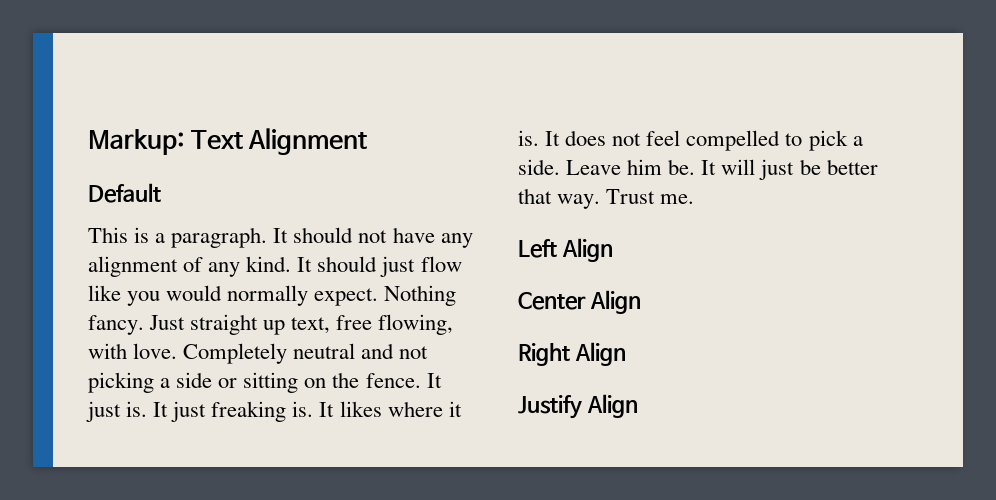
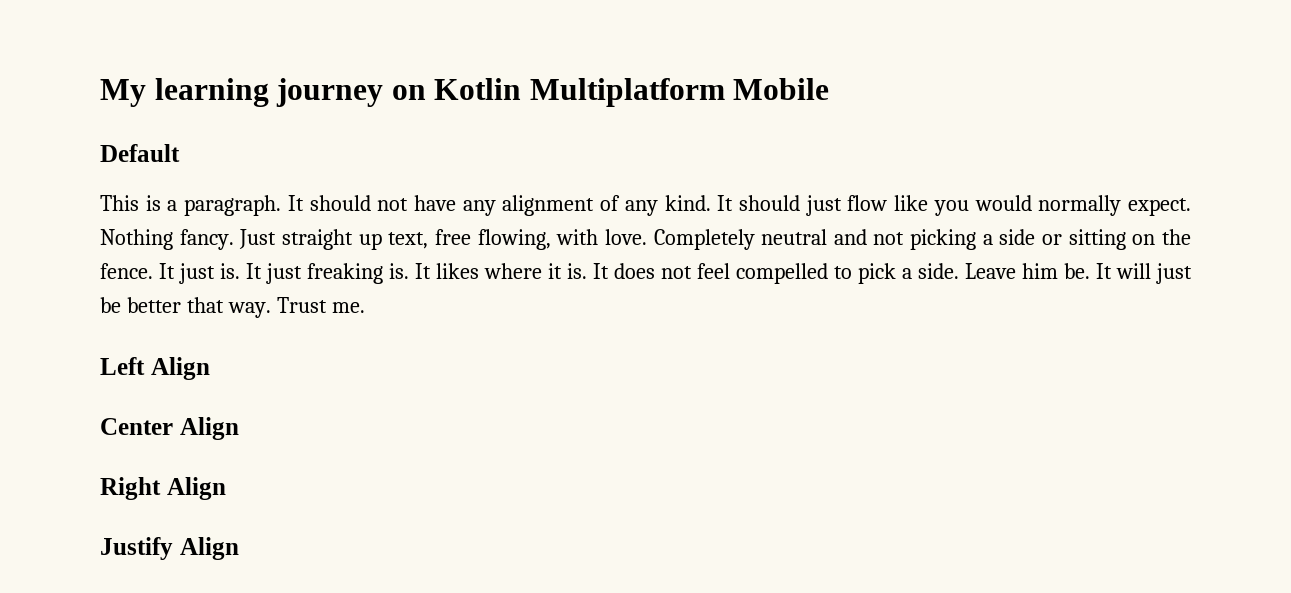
- Markup: Text Alignment
+ My learning journey on Kotlin Multiplatform Mobile

